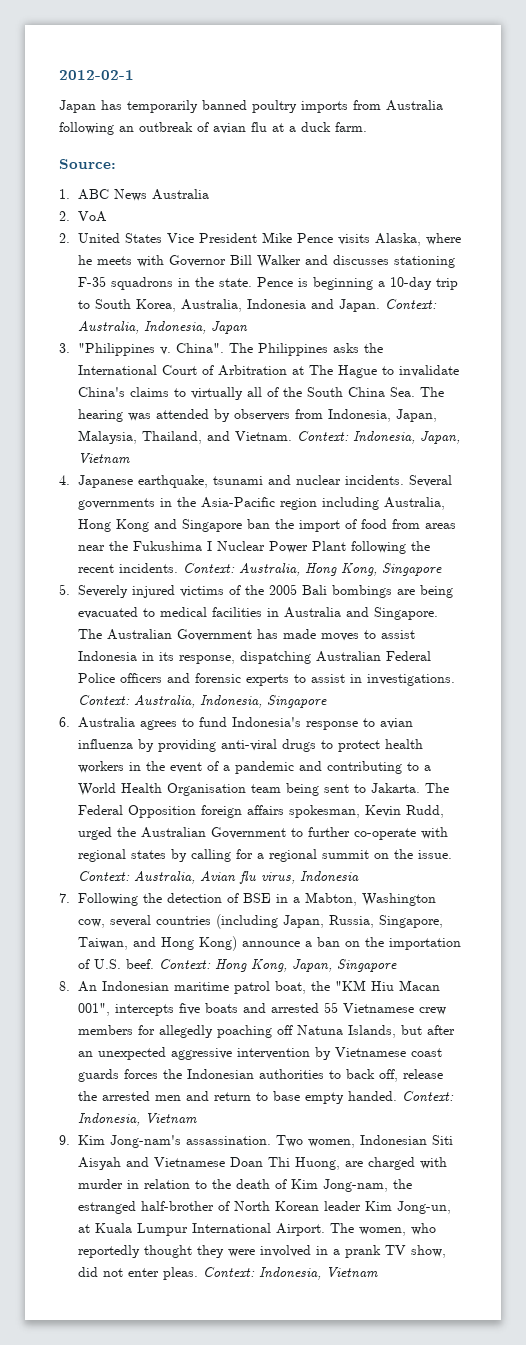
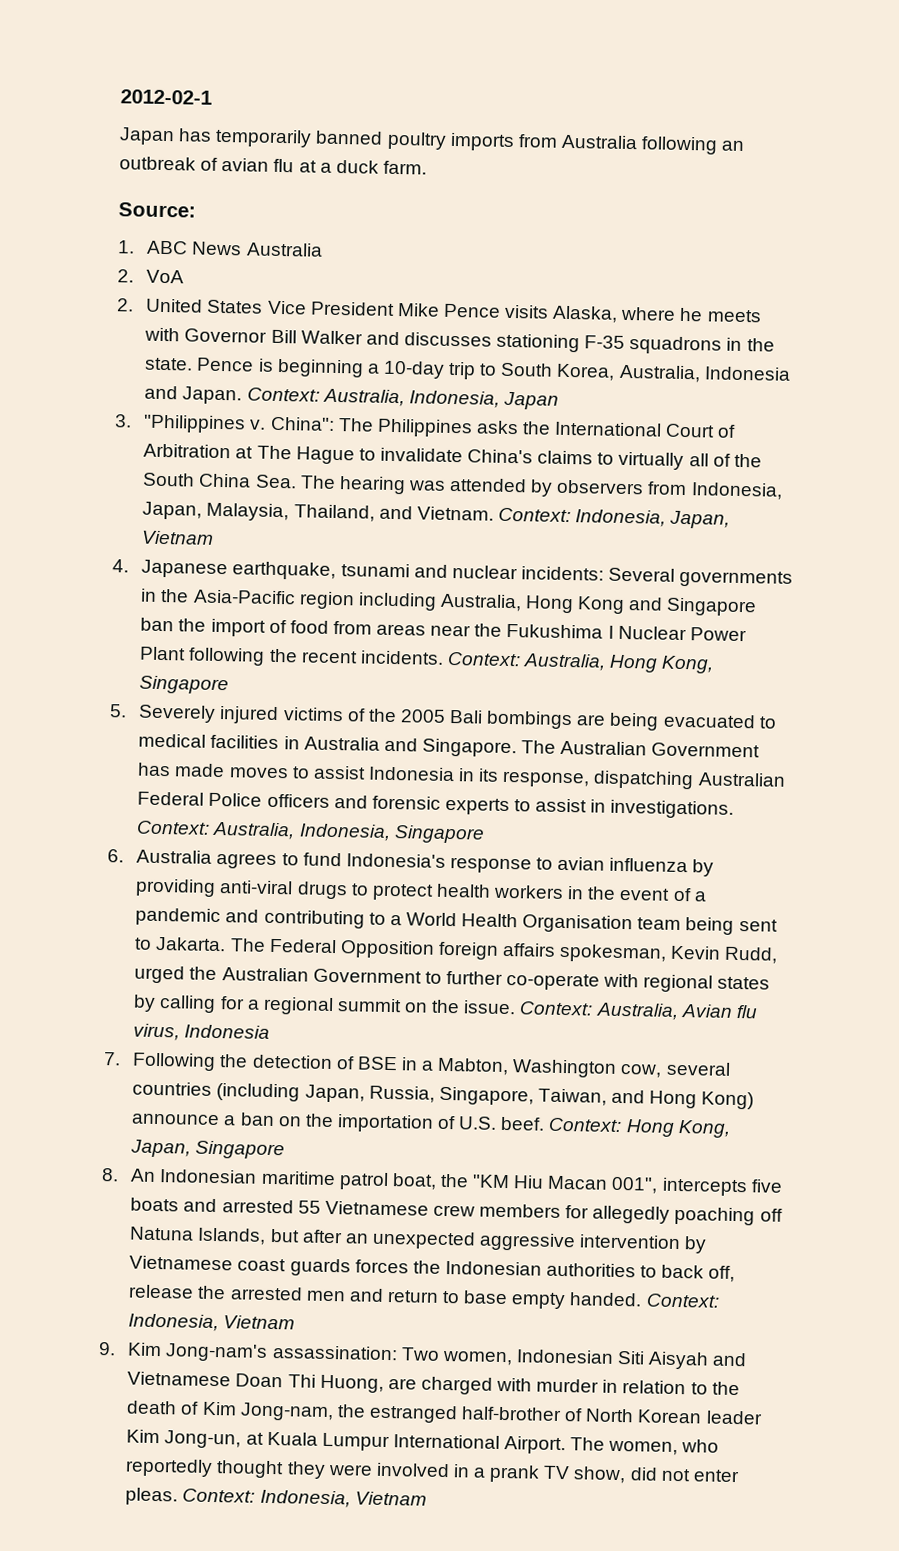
- China". The Philippines asks the International Court of Arbitration at The Hague to invalidate China's claims to virtually all of the South China Sea. The hearing was attended by observers from Indonesia, Japan, Malaysia, Thailand, and Vietnam.
+ China": The Philippines asks the International Court of Arbitration at The Hague to invalidate China's claims to virtually all of the South China Sea. The hearing was attended by observers from Indonesia, Japan, Malaysia, Thailand, and Vietnam.
- 4. Japanese earthquake, tsunami and nuclear incidents. Several governments in the Asia-Pacific region including Australia, Hong Kong and Singapore ban the import of food from areas near the Fukushima I Nuclear Power Plant following the recent incidents.
+ 4. Japanese earthquake, tsunami and nuclear incidents: Several governments in the Asia-Pacific region including Australia, Hong Kong and Singapore ban the import of food from areas near the Fukushima I Nuclear Power Plant following the recent incidents.
- 9. Kim Jong-nam's assassination. Two women, Indonesian Siti Aisyah and Vietnamese Doan Thi Huong, are charged with murder in relation to the death of Kim Jong-nam, the estranged half-brother of North Korean leader Kim Jong-un, at Kuala Lumpur International Airport.
+ 9. Kim Jong-nam's assassination: Two women, Indonesian Siti Aisyah and Vietnamese Doan Thi Huong, are charged with murder in relation to the death of Kim Jong-nam, the estranged half-brother of North Korean leader Kim Jong-un, at Kuala Lumpur International Airport.

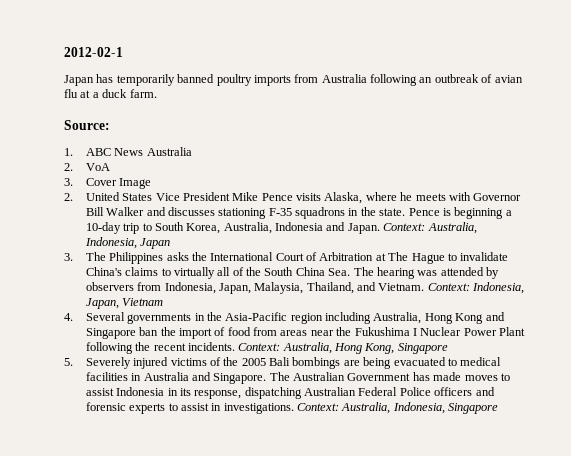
+ 3. Cover Image
- 3. "Philippines v. China": The Philippines asks the International Court of Arbitration at The Hague to invalidate China's claims to virtually all of the South China Sea. The hearing was attended by observers from Indonesia, Japan, Malaysia, Thailand, and Vietnam.
+ 3. The Philippines asks the International Court of Arbitration at The Hague to invalidate China's claims to virtually all of the South China Sea. The hearing was attended by observers from Indonesia, Japan, Malaysia, Thailand, and Vietnam.
- 4. Japanese earthquake, tsunami and nuclear incidents: Several governments in the Asia-Pacific region including Australia, Hong Kong and Singapore ban the import of food from areas near the Fukushima I Nuclear Power Plant following the recent incidents.
+ 4. Several governments in the Asia-Pacific region including Australia, Hong Kong and Singapore ban the import of food from areas near the Fukushima I Nuclear Power Plant following the recent incidents.
- 6. Australia agrees to fund Indonesia's response to avian influenza by providing anti-viral drugs to protect health workers in the event of a pandemic and contributing to a World Health Organisation team being sent to Jakarta. The Federal Opposition foreign affairs spokesman, Kevin Rudd, urged the Australian Government to further co-operate with regional states by calling for a regional summit on the issue. Context: Australia, Avian flu virus, Indonesia
- 7. Following the detection of BSE in a Mabton, Washington cow, several countries (including Japan, Russia, Singapore, Taiwan, and Hong Kong) announce a ban on the importation of U.S. beef. Context: Hong Kong, Japan, Singapore
- 8. An Indonesian maritime patrol boat, the "KM Hiu Macan 001", intercepts five boats and arrested 55 Vietnamese crew members for allegedly poaching off Natuna Islands, but after an unexpected aggressive intervention by Vietnamese coast guards forces the Indonesian authorities to back off, release the arrested men and return to base empty handed. Context: Indonesia, Vietnam
- 9. Kim Jong-nam's assassination: Two women, Indonesian Siti Aisyah and Vietnamese Doan Thi Huong, are charged with murder in relation to the death of Kim Jong-nam, the estranged half-brother of North Korean leader Kim Jong-un, at Kuala Lumpur International Airport. The women, who reportedly thought they were involved in a prank TV show, did not enter pleas. Context: Indonesia, Vietnam

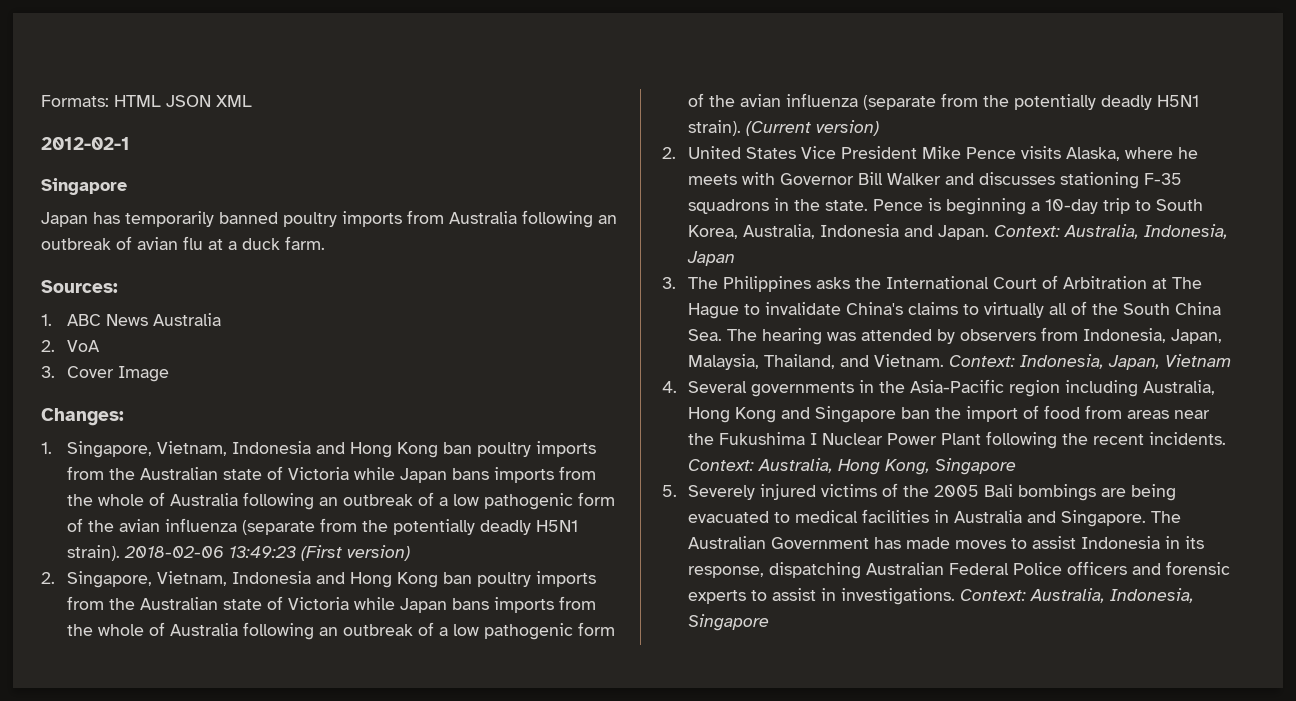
+ Formats: HTML JSON XML
  2012-02-1
+ Singapore
- Source:
+ Sources:
+ Changes:
+ 1. Singapore, Vietnam, Indonesia and Hong Kong ban poultry imports from the Australian state of Victoria while Japan bans imports from the whole of Australia following an outbreak of a low pathogenic form of the avian influenza (separate from the potentially deadly H5N1 strain). 2018-02-06 13:49:23 (First version)
+ 2. Singapore, Vietnam, Indonesia and Hong Kong ban poultry imports from the Australian state of Victoria while Japan bans imports from the whole of Australia following an outbreak of a low pathogenic form of the avian influenza (separate from the potentially deadly H5N1 strain). (Current version)

